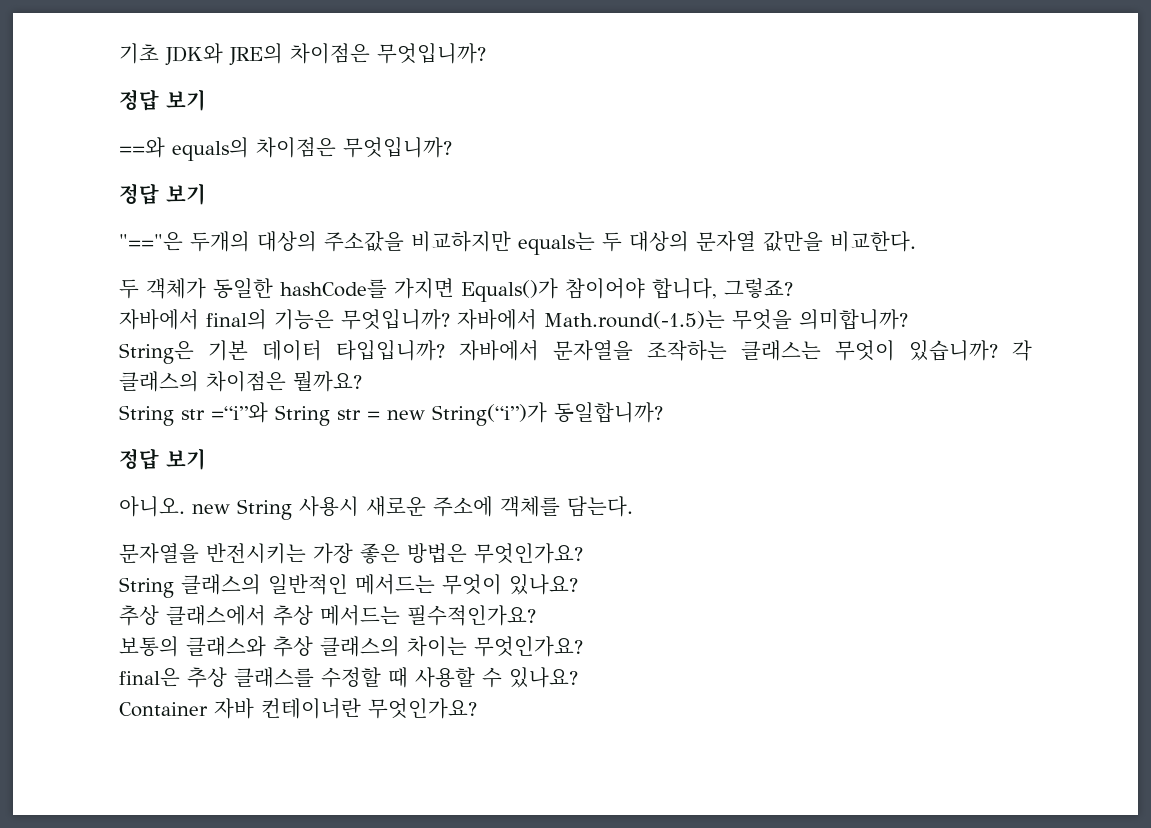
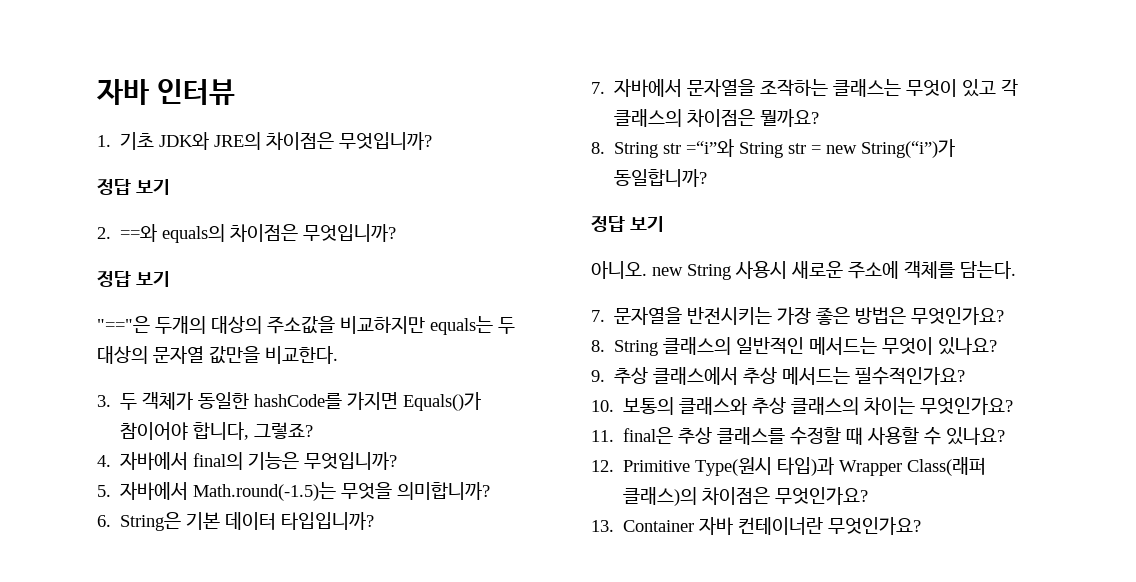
- 기초 JDK와 JRE의 차이점은 무엇입니까?
+ 자바 인터뷰
+ 1. 기초 JDK와 JRE의 차이점은 무엇입니까?
- ==와 equals의 차이점은 무엇입니까?
+ 2. ==와 equals의 차이점은 무엇입니까?
- 두 객체가 동일한 hashCode를 가지면 Equals()가 참이어야 합니다, 그렇죠?
+ 3. 두 객체가 동일한 hashCode를 가지면 Equals()가 참이어야 합니다, 그렇죠?
- 자바에서 final의 기능은 무엇입니까? 자바에서 Math.round(-1.5)는 무엇을 의미합니까?
+ 4. 자바에서 final의 기능은 무엇입니까?
+ 5. 자바에서 Math.round(-1.5)는 무엇을 의미합니까?
- String은 기본 데이터 타입입니까? 자바에서 문자열을 조작하는 클래스는 무엇이 있습니까? 각 클래스의 차이점은 뭘까요?
+ 6. String은 기본 데이터 타입입니까?
+ 7. 자바에서 문자열을 조작하는 클래스는 무엇이 있고 각 클래스의 차이점은 뭘까요?
- String str =“i”와 String str = new String(“i”)가 동일합니까?
+ 8. String str =“i”와 String str = new String(“i”)가 동일합니까?
- 문자열을 반전시키는 가장 좋은 방법은 무엇인가요?
+ 7. 문자열을 반전시키는 가장 좋은 방법은 무엇인가요?
- String 클래스의 일반적인 메서드는 무엇이 있나요?
+ 8. String 클래스의 일반적인 메서드는 무엇이 있나요?
- 추상 클래스에서 추상 메서드는 필수적인가요?
+ 9. 추상 클래스에서 추상 메서드는 필수적인가요?
- 보통의 클래스와 추상 클래스의 차이는 무엇인가요?
+ 10. 보통의 클래스와 추상 클래스의 차이는 무엇인가요?
- final은 추상 클래스를 수정할 때 사용할 수 있나요?
+ 11. final은 추상 클래스를 수정할 때 사용할 수 있나요?
- Container 자바 컨테이너란 무엇인가요?
+ 12. Primitive Type(원시 타입)과 Wrapper Class(래퍼 클래스)의 차이점은 무엇인가요?
+ 13. Container 자바 컨테이너란 무엇인가요?

